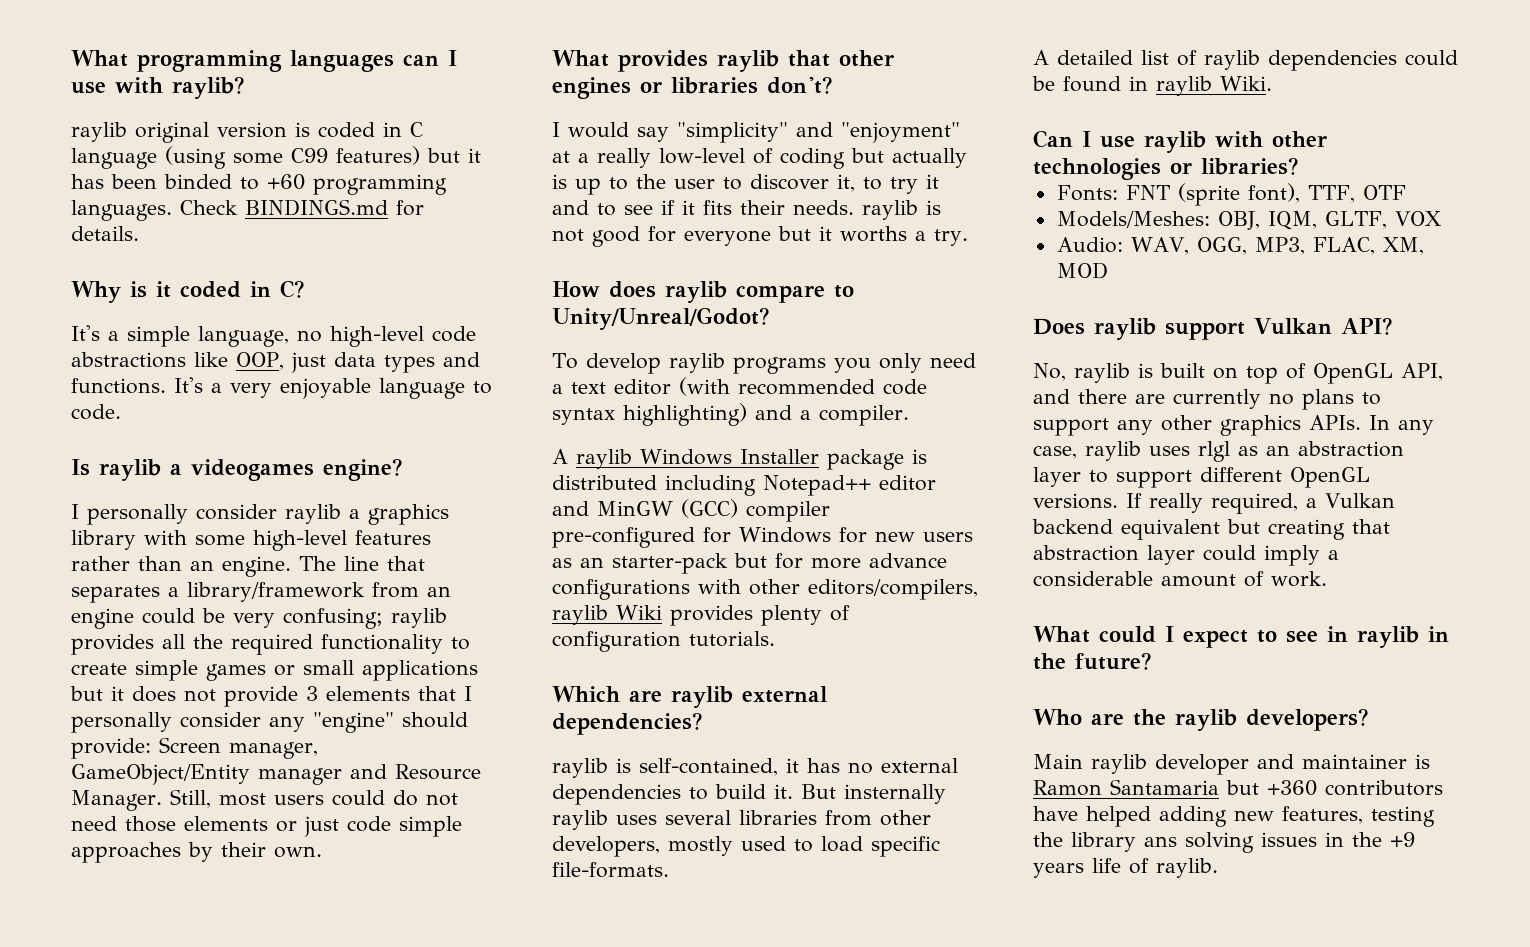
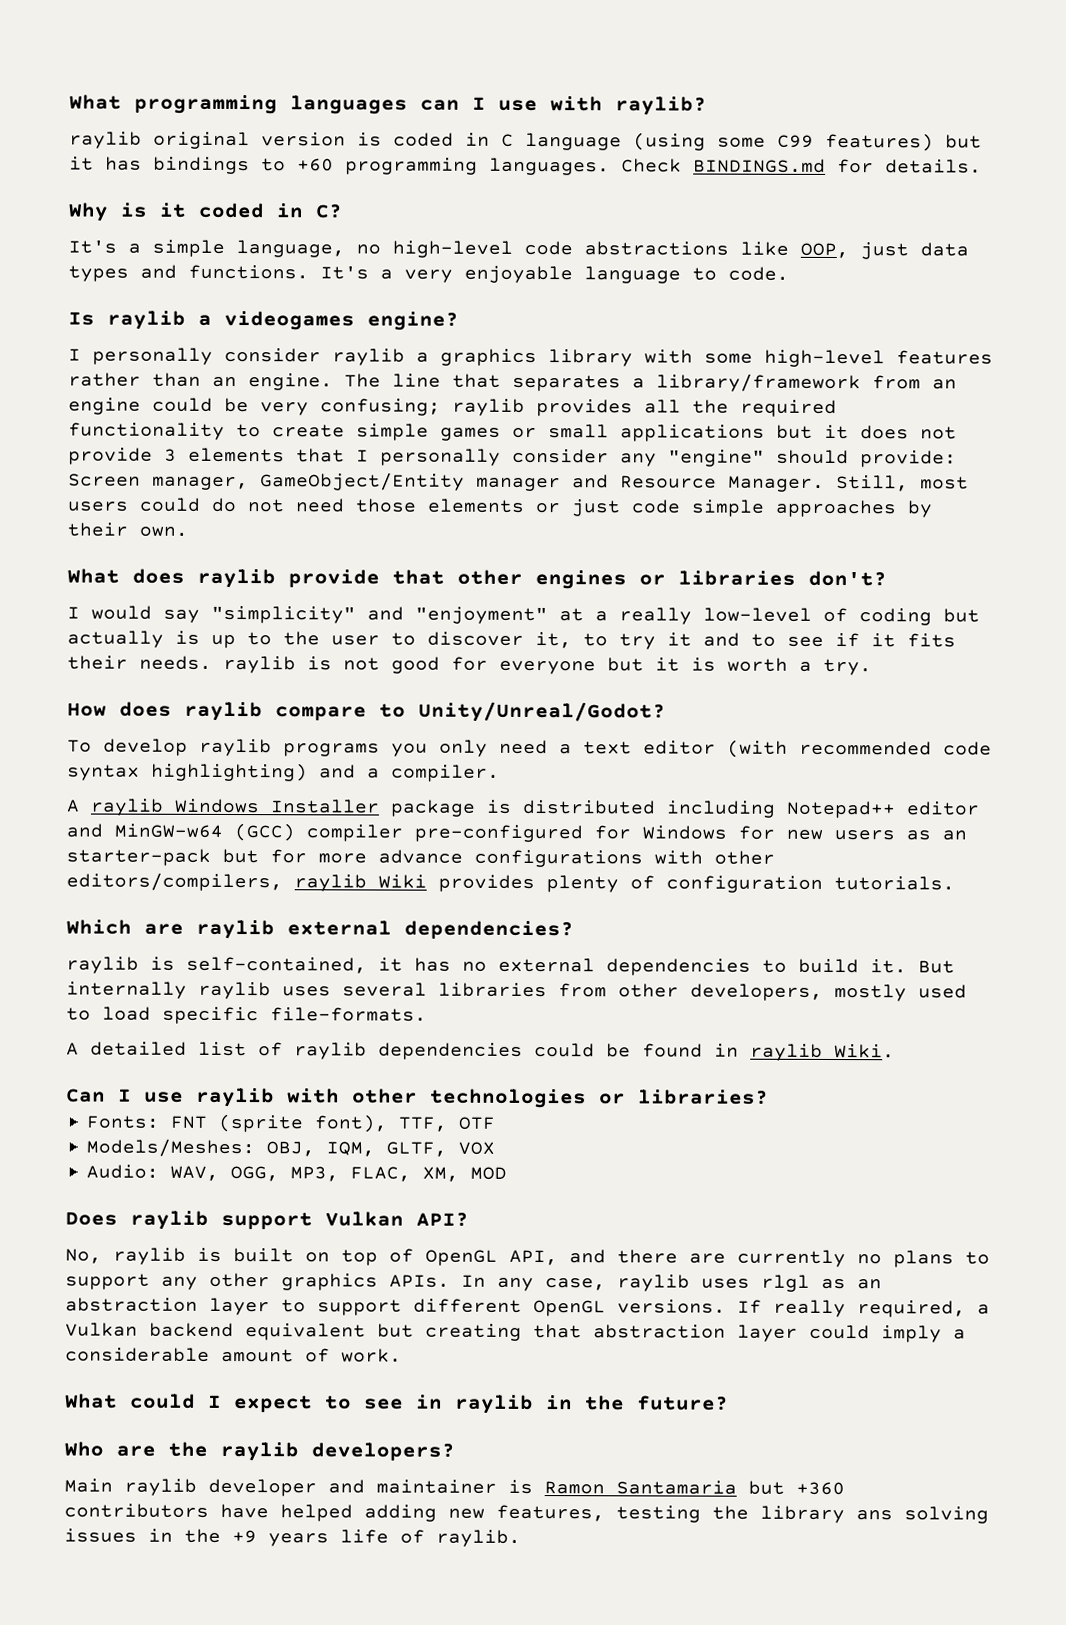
- raylib original version is coded in C language (using some C99 features) but it has been binded to +60 programming languages.
+ raylib original version is coded in C language (using some C99 features) but it has bindings to +60 programming languages.
- What provides raylib that other engines or libraries don't?
+ What does raylib provide that other engines or libraries don't?
- I would say "simplicity" and "enjoyment" at a really low-level of coding but actually is up to the user to discover it, to try it and to see if it fits their needs. raylib is not good for everyone but it worths a try.
+ I would say "simplicity" and "enjoyment" at a really low-level of coding but actually is up to the user to discover it, to try it and to see if it fits their needs. raylib is not good for everyone but it is worth a try.
- A raylib Windows Installer package is distributed including Notepad++ editor and MinGW (GCC) compiler pre-configured for Windows for new users as an starter-pack but for more advance configurations with other editors/compilers, raylib Wiki provides plenty of configuration tutorials.
+ A raylib Windows Installer package is distributed including Notepad++ editor and MinGW-w64 (GCC) compiler pre-configured for Windows for new users as an starter-pack but for more advance configurations with other editors/compilers, raylib Wiki provides plenty of configuration tutorials.
- But insternally raylib uses several libraries from other developers, mostly used to load specific file-formats.
+ But internally raylib uses several libraries from other developers, mostly used to load specific file-formats.

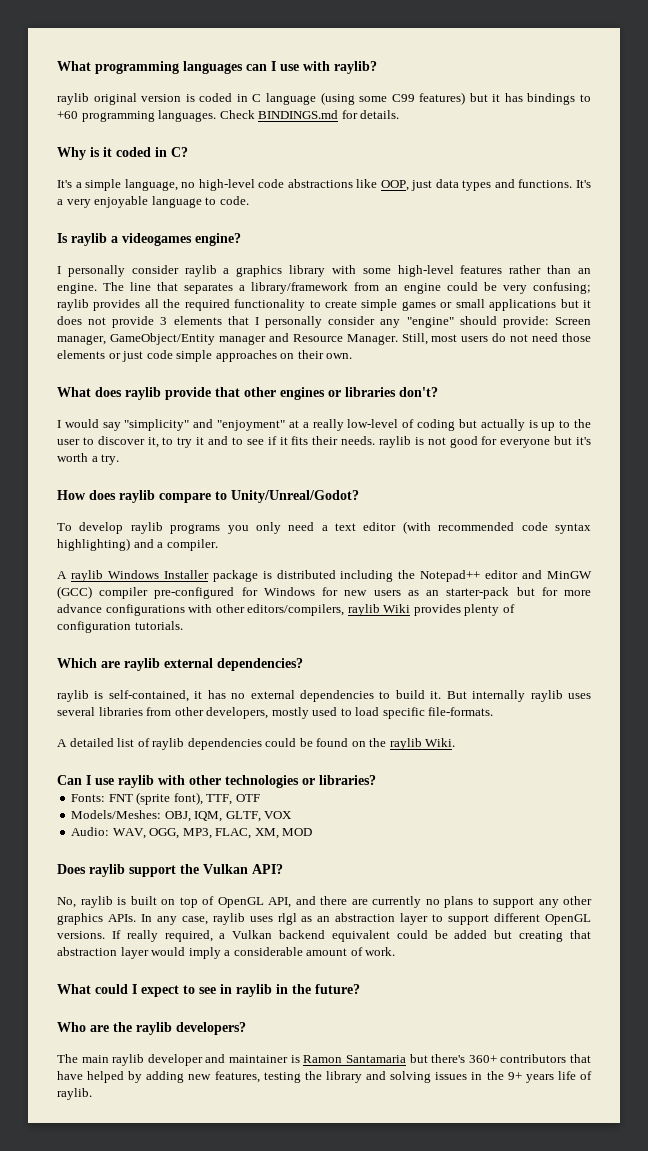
- Still, most users could do not need those elements or just code simple approaches by their own.
+ Still, most users do not need those elements or just code simple approaches on their own.
- I would say "simplicity" and "enjoyment" at a really low-level of coding but actually is up to the user to discover it, to try it and to see if it fits their needs. raylib is not good for everyone but it is worth a try.
+ I would say "simplicity" and "enjoyment" at a really low-level of coding but actually is up to the user to discover it, to try it and to see if it fits their needs. raylib is not good for everyone but it's worth a try.
- A raylib Windows Installer package is distributed including Notepad++ editor and MinGW-w64 (GCC) compiler pre-configured for Windows for new users as an starter-pack but for more advance configurations with other editors/compilers, raylib Wiki provides plenty of configuration tutorials.
+ A raylib Windows Installer package is distributed including the Notepad++ editor and MinGW (GCC) compiler pre-configured for Windows for new users as an starter-pack but for more advance configurations with other editors/compilers, raylib Wiki provides plenty of configuration tutorials.
- A detailed list of raylib dependencies could be found in raylib Wiki.
+ A detailed list of raylib dependencies could be found on the raylib Wiki.
- Does raylib support Vulkan API?
+ Does raylib support the Vulkan API?
- If really required, a Vulkan backend equivalent but creating that abstraction layer could imply a considerable amount of work.
+ If really required, a Vulkan backend equivalent could be added but creating that abstraction layer would imply a considerable amount of work.
- Main raylib developer and maintainer is Ramon Santamaria but +360 contributors have helped adding new features, testing the library ans solving issues in the +9 years life of raylib.
+ The main raylib developer and maintainer is Ramon Santamaria but there's 360+ contributors that have helped by adding new features, testing the library and solving issues in the 9+ years life of raylib.

